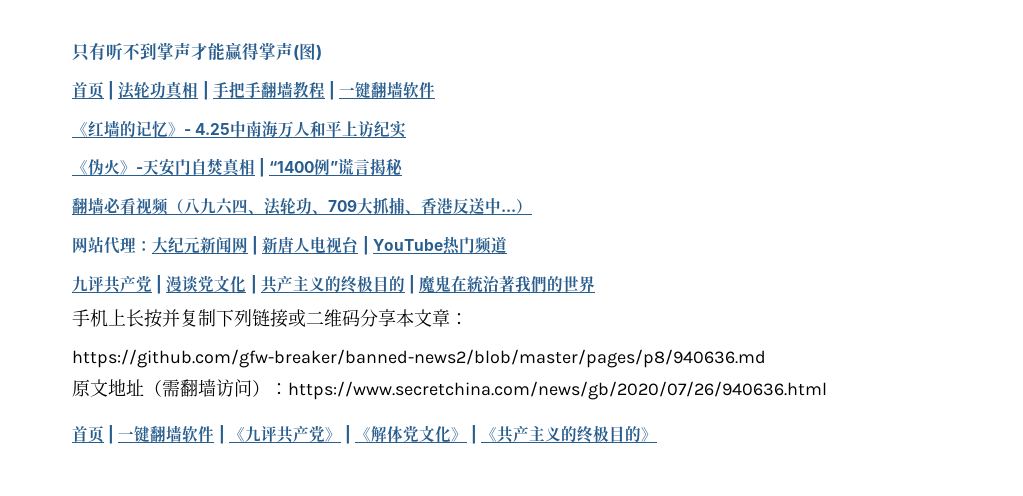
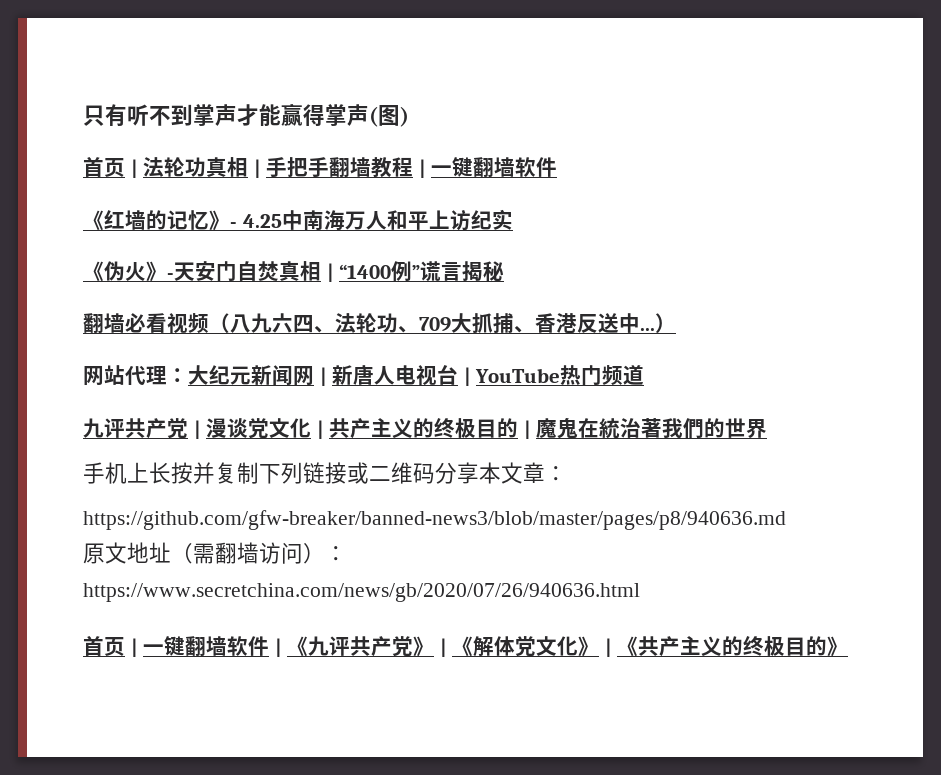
- https://github.com/gfw-breaker/banned-news2/blob/master/pages/p8/940636.md
+ https://github.com/gfw-breaker/banned-news3/blob/master/pages/p8/940636.md

